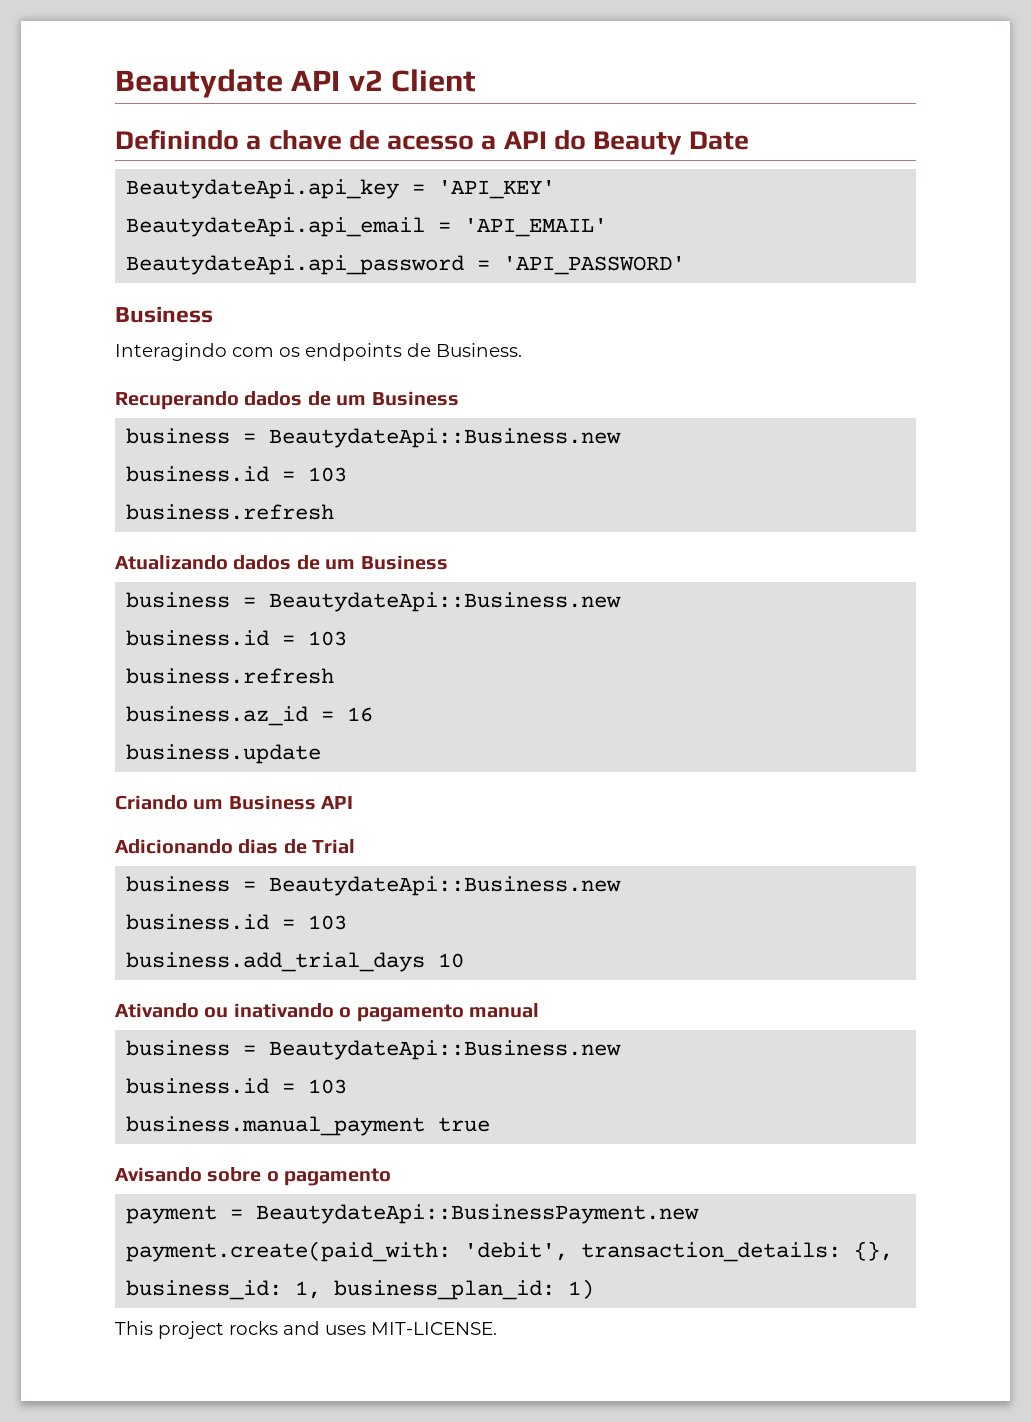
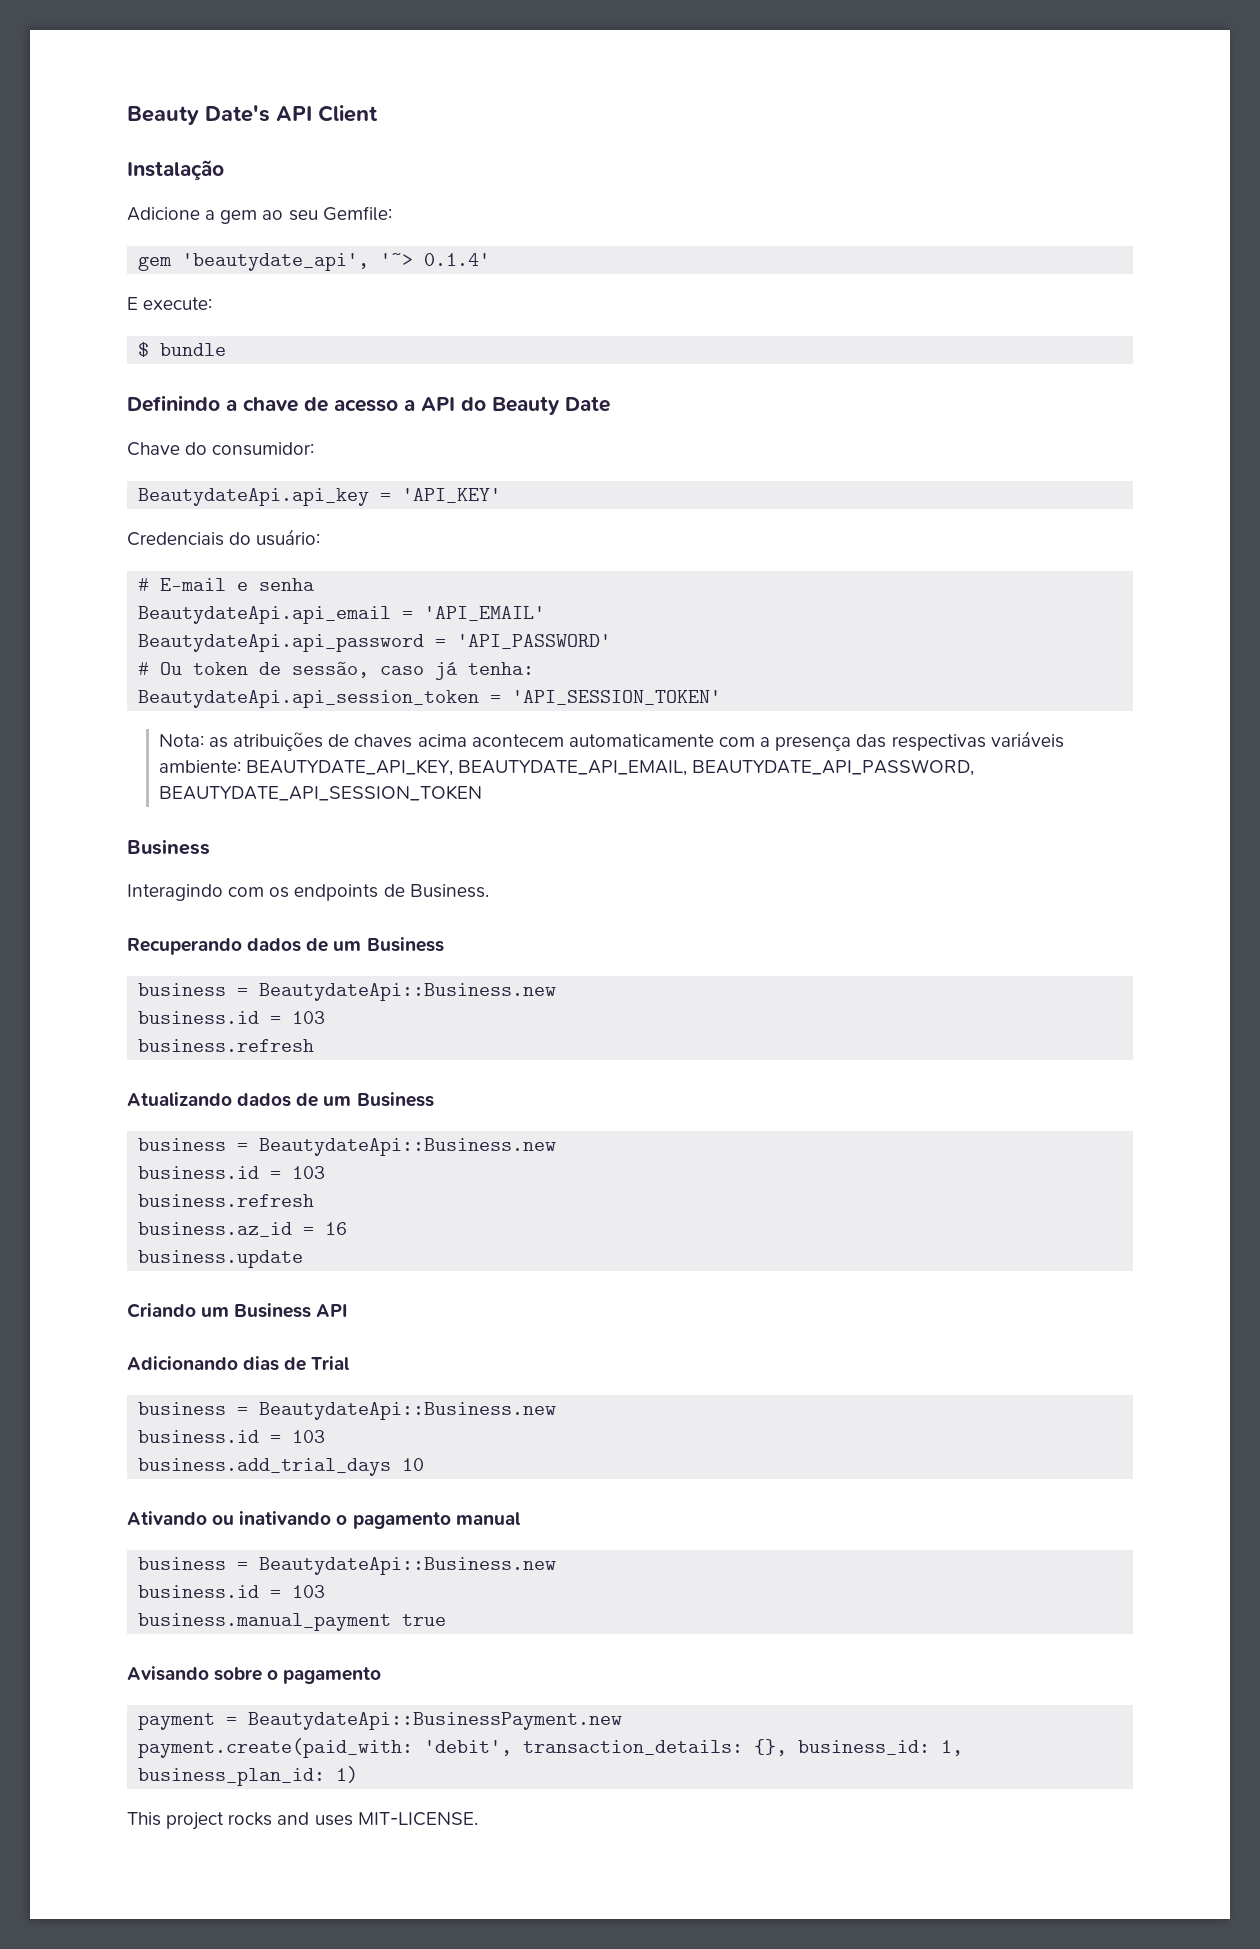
- Beautydate API v2 Client
+ Beauty Date's API Client
+ Instalação
+ Adicione a gem ao seu Gemfile:
+ gem 'beautydate_api', '~> 0.1.4'
+ E execute:
+ $ bundle
+ Chave do consumidor:
+ Credenciais do usuário:
+ # E-mail e senha
+ # Ou token de sessão, caso já tenha:
+ BeautydateApi.api_session_token = 'API_SESSION_TOKEN'
+ Nota: as atribuições de chaves acima acontecem automaticamente com a presença das respectivas variáveis ambiente: BEAUTYDATE_API_KEY, BEAUTYDATE_API_EMAIL, BEAUTYDATE_API_PASSWORD, BEAUTYDATE_API_SESSION_TOKEN

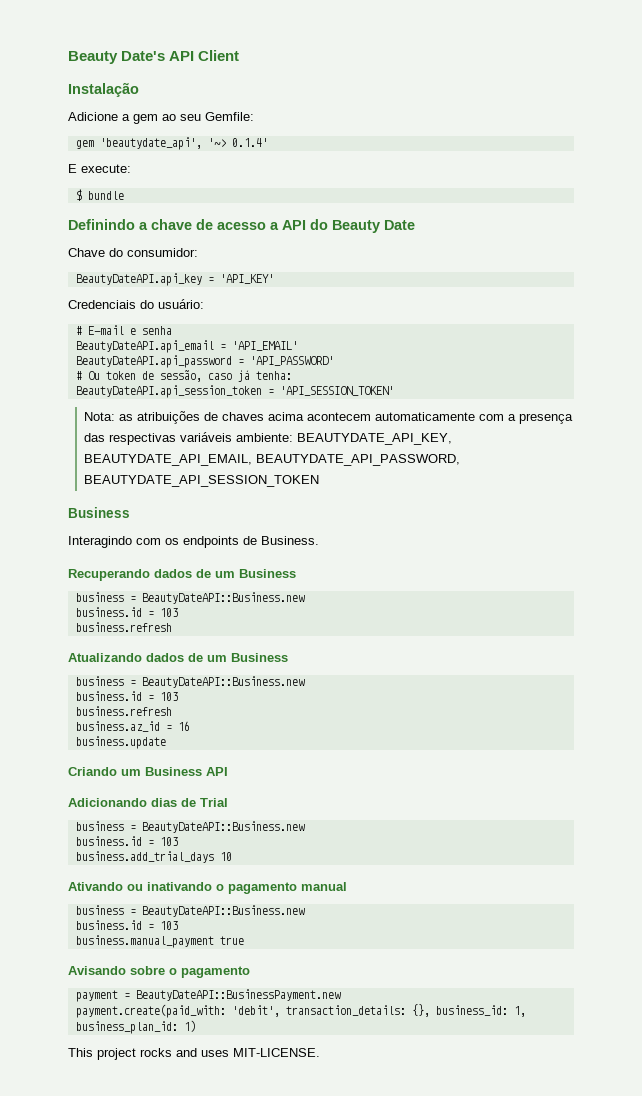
- BeautydateApi.api_key = 'API_KEY'
+ BeautyDateAPI.api_key = 'API_KEY'
- BeautydateApi.api_email = 'API_EMAIL'
+ BeautyDateAPI.api_email = 'API_EMAIL'
- BeautydateApi.api_password = 'API_PASSWORD'
+ BeautyDateAPI.api_password = 'API_PASSWORD'
- BeautydateApi.api_session_token = 'API_SESSION_TOKEN'
+ BeautyDateAPI.api_session_token = 'API_SESSION_TOKEN'
  Recuperando dados de um Business
- business = BeautydateApi::Business.new
+ business = BeautyDateAPI::Business.new
  Atualizando dados de um Business
- business = BeautydateApi::Business.new
+ business = BeautyDateAPI::Business.new
  Adicionando dias de Trial
- business = BeautydateApi::Business.new
+ business = BeautyDateAPI::Business.new
  Ativando ou inativando o pagamento manual
- business = BeautydateApi::Business.new
+ business = BeautyDateAPI::Business.new
- payment = BeautydateApi::BusinessPayment.new
+ payment = BeautyDateAPI::BusinessPayment.new

